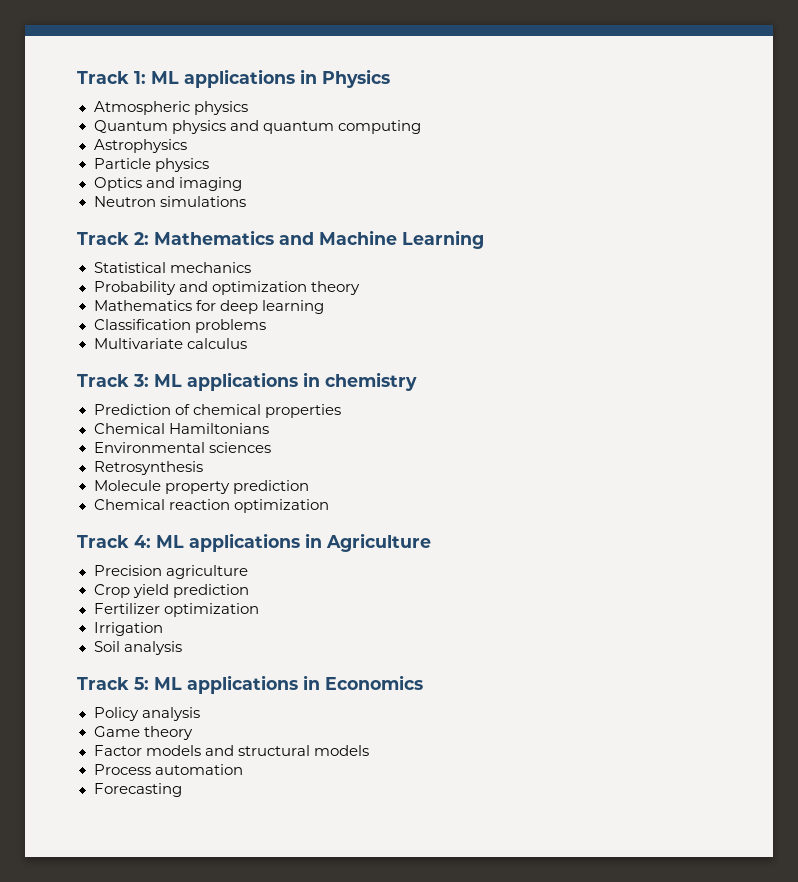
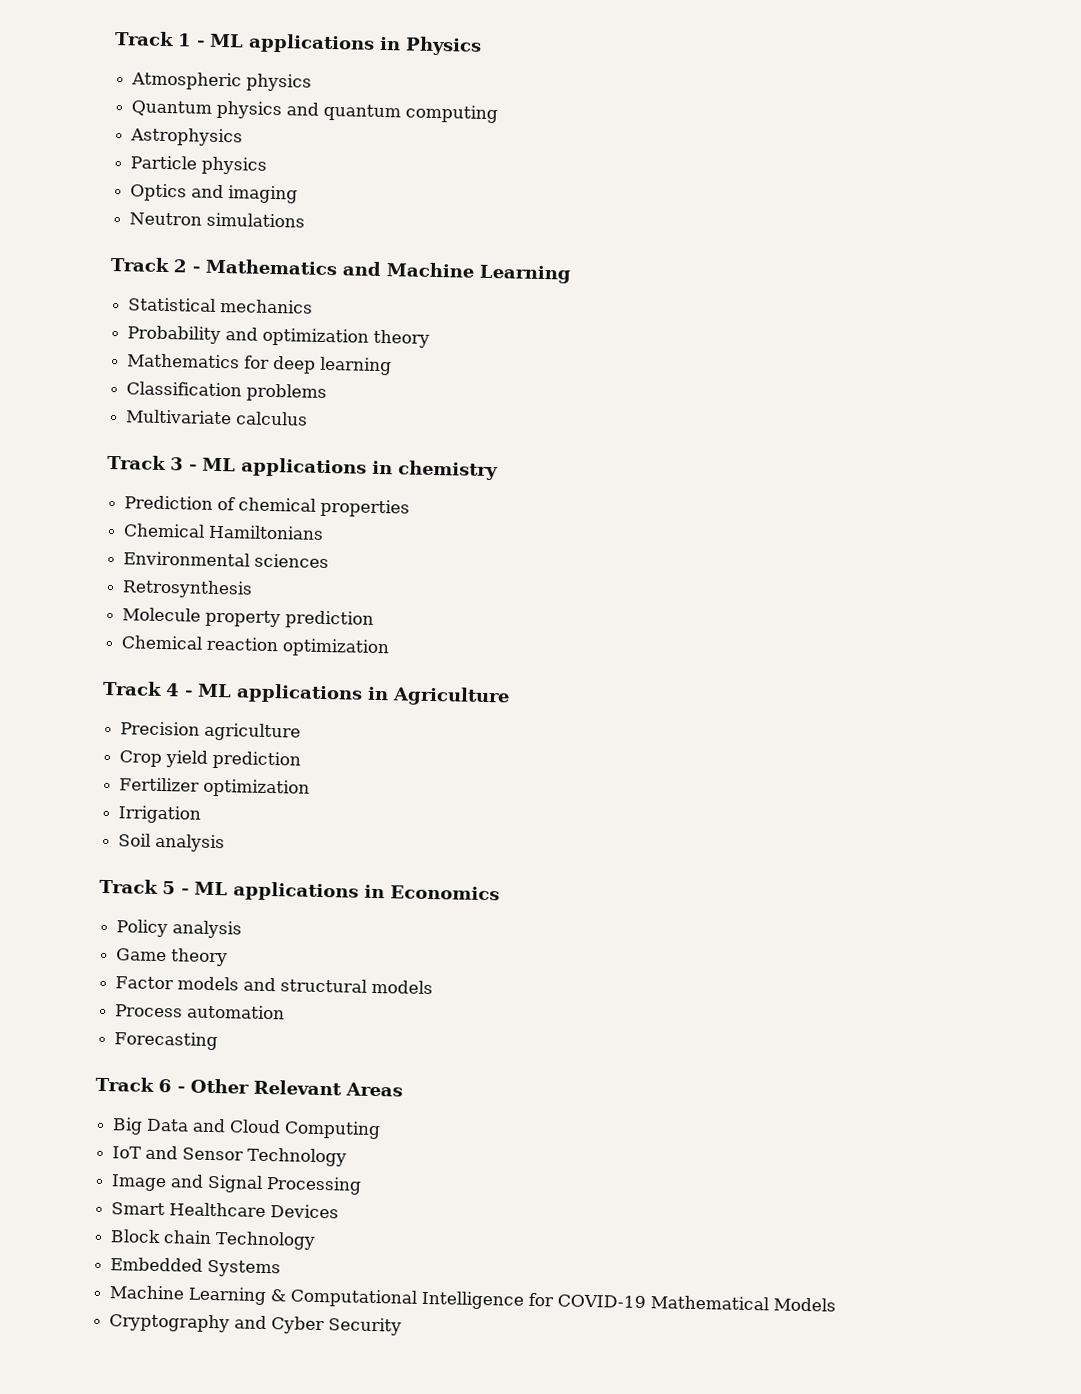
- Track 1: ML applications in Physics
+ Track 1 - ML applications in Physics
- Track 2: Mathematics and Machine Learning
+ Track 2 - Mathematics and Machine Learning
- Track 3: ML applications in chemistry
+ Track 3 - ML applications in chemistry
- Track 4: ML applications in Agriculture
+ Track 4 - ML applications in Agriculture
- Track 5: ML applications in Economics
+ Track 5 - ML applications in Economics
+ Track 6 - Other Relevant Areas
+ Big Data and Cloud Computing
+ IoT and Sensor Technology
+ Image and Signal Processing
+ Smart Healthcare Devices
+ Block chain Technology
+ Embedded Systems
+ Machine Learning & Computational Intelligence for COVID-19 Mathematical Models
+ Cryptography and Cyber Security

